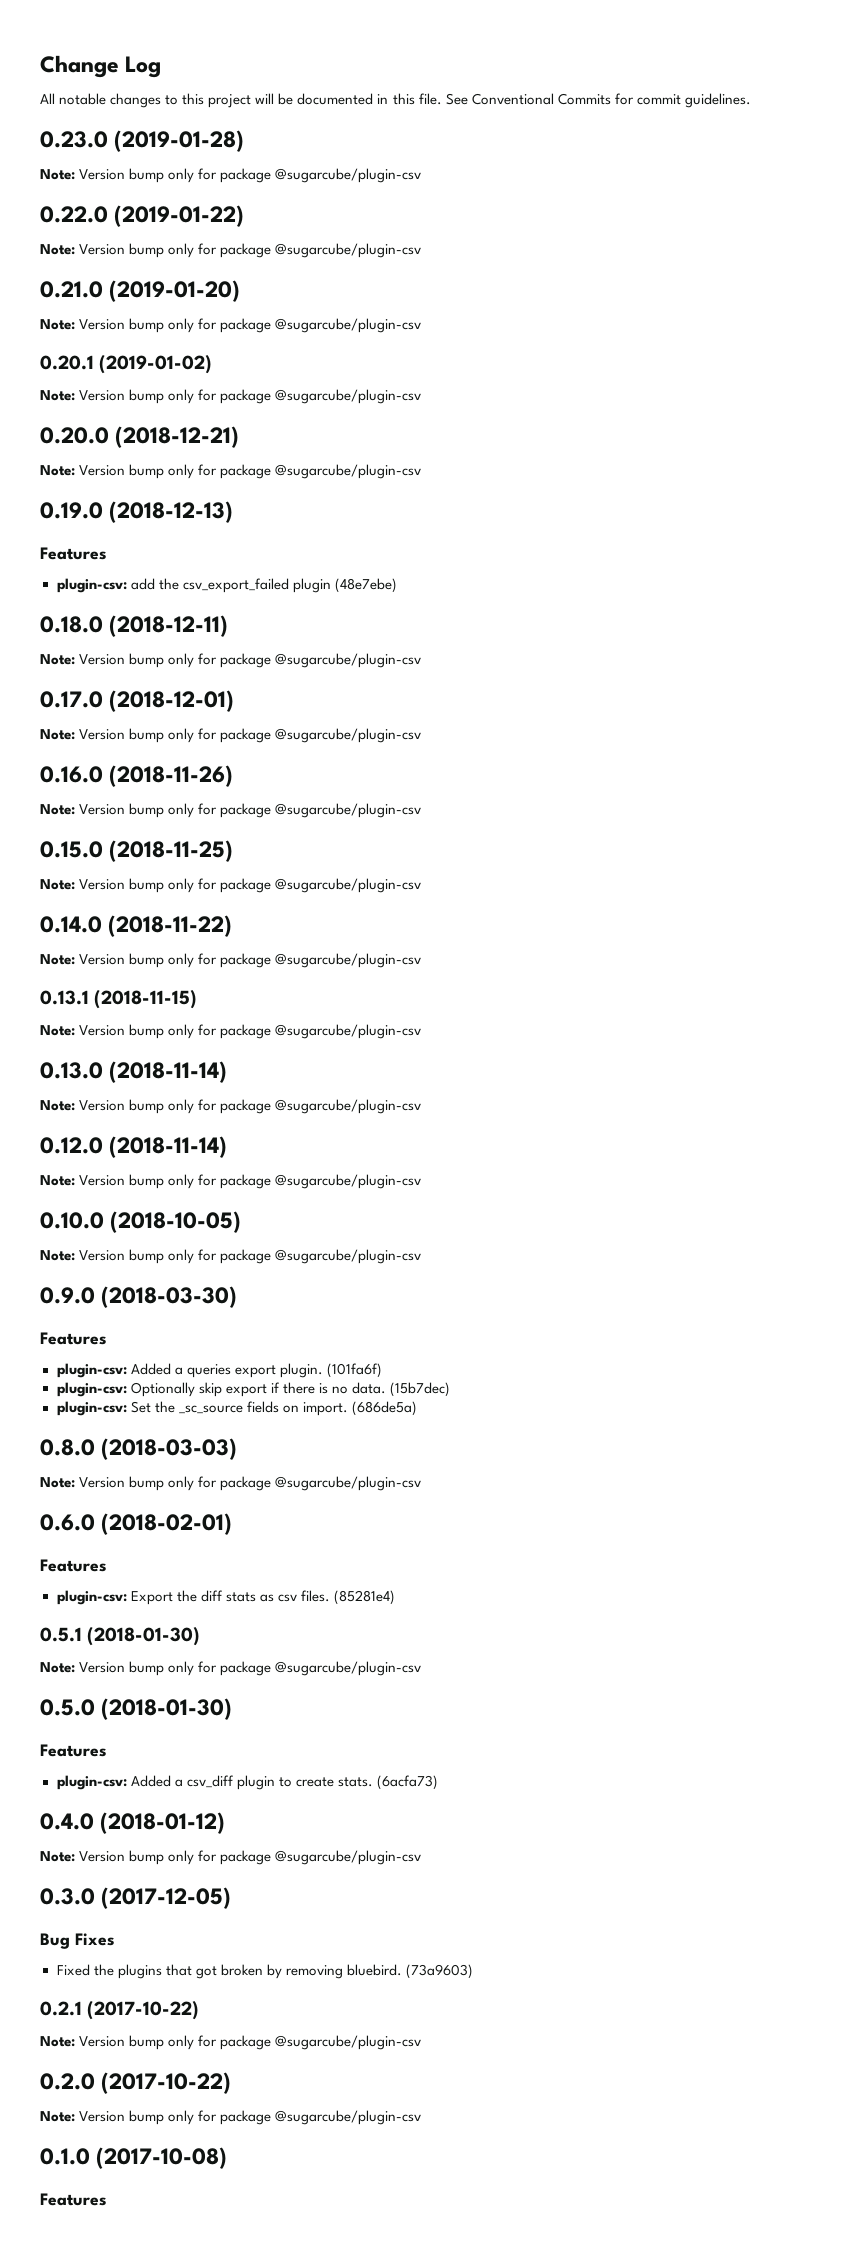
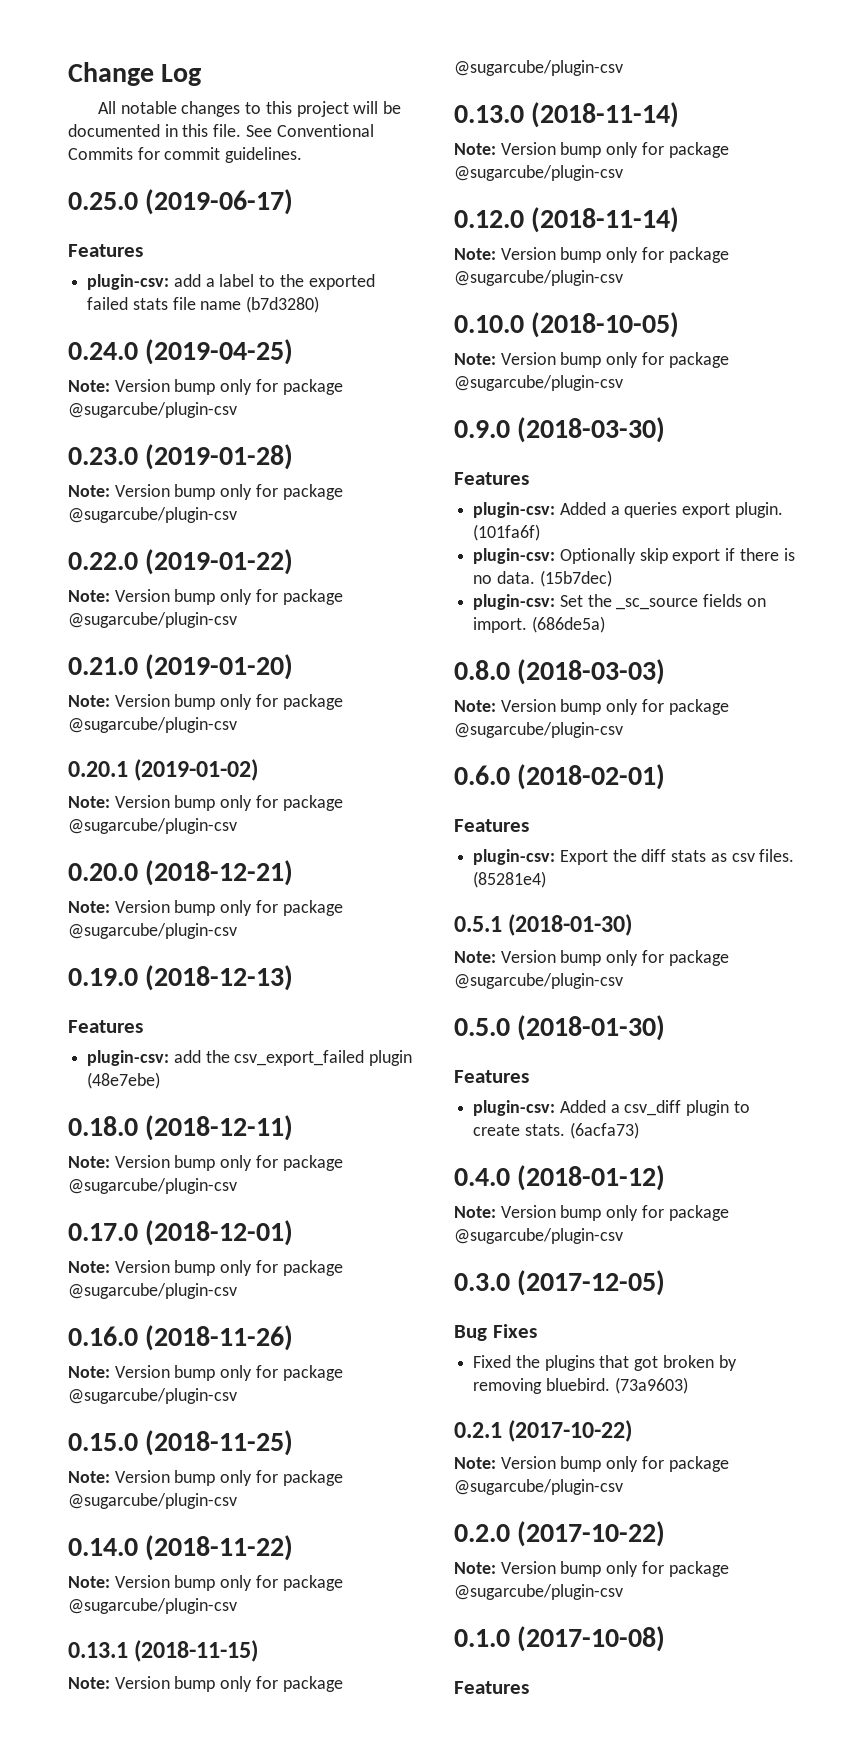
+ 0.25.0 (2019-06-17)
+ Features
+ plugin-csv: add a label to the exported failed stats file name (b7d3280)
+ 0.24.0 (2019-04-25)
+ Note: Version bump only for package @sugarcube/plugin-csv

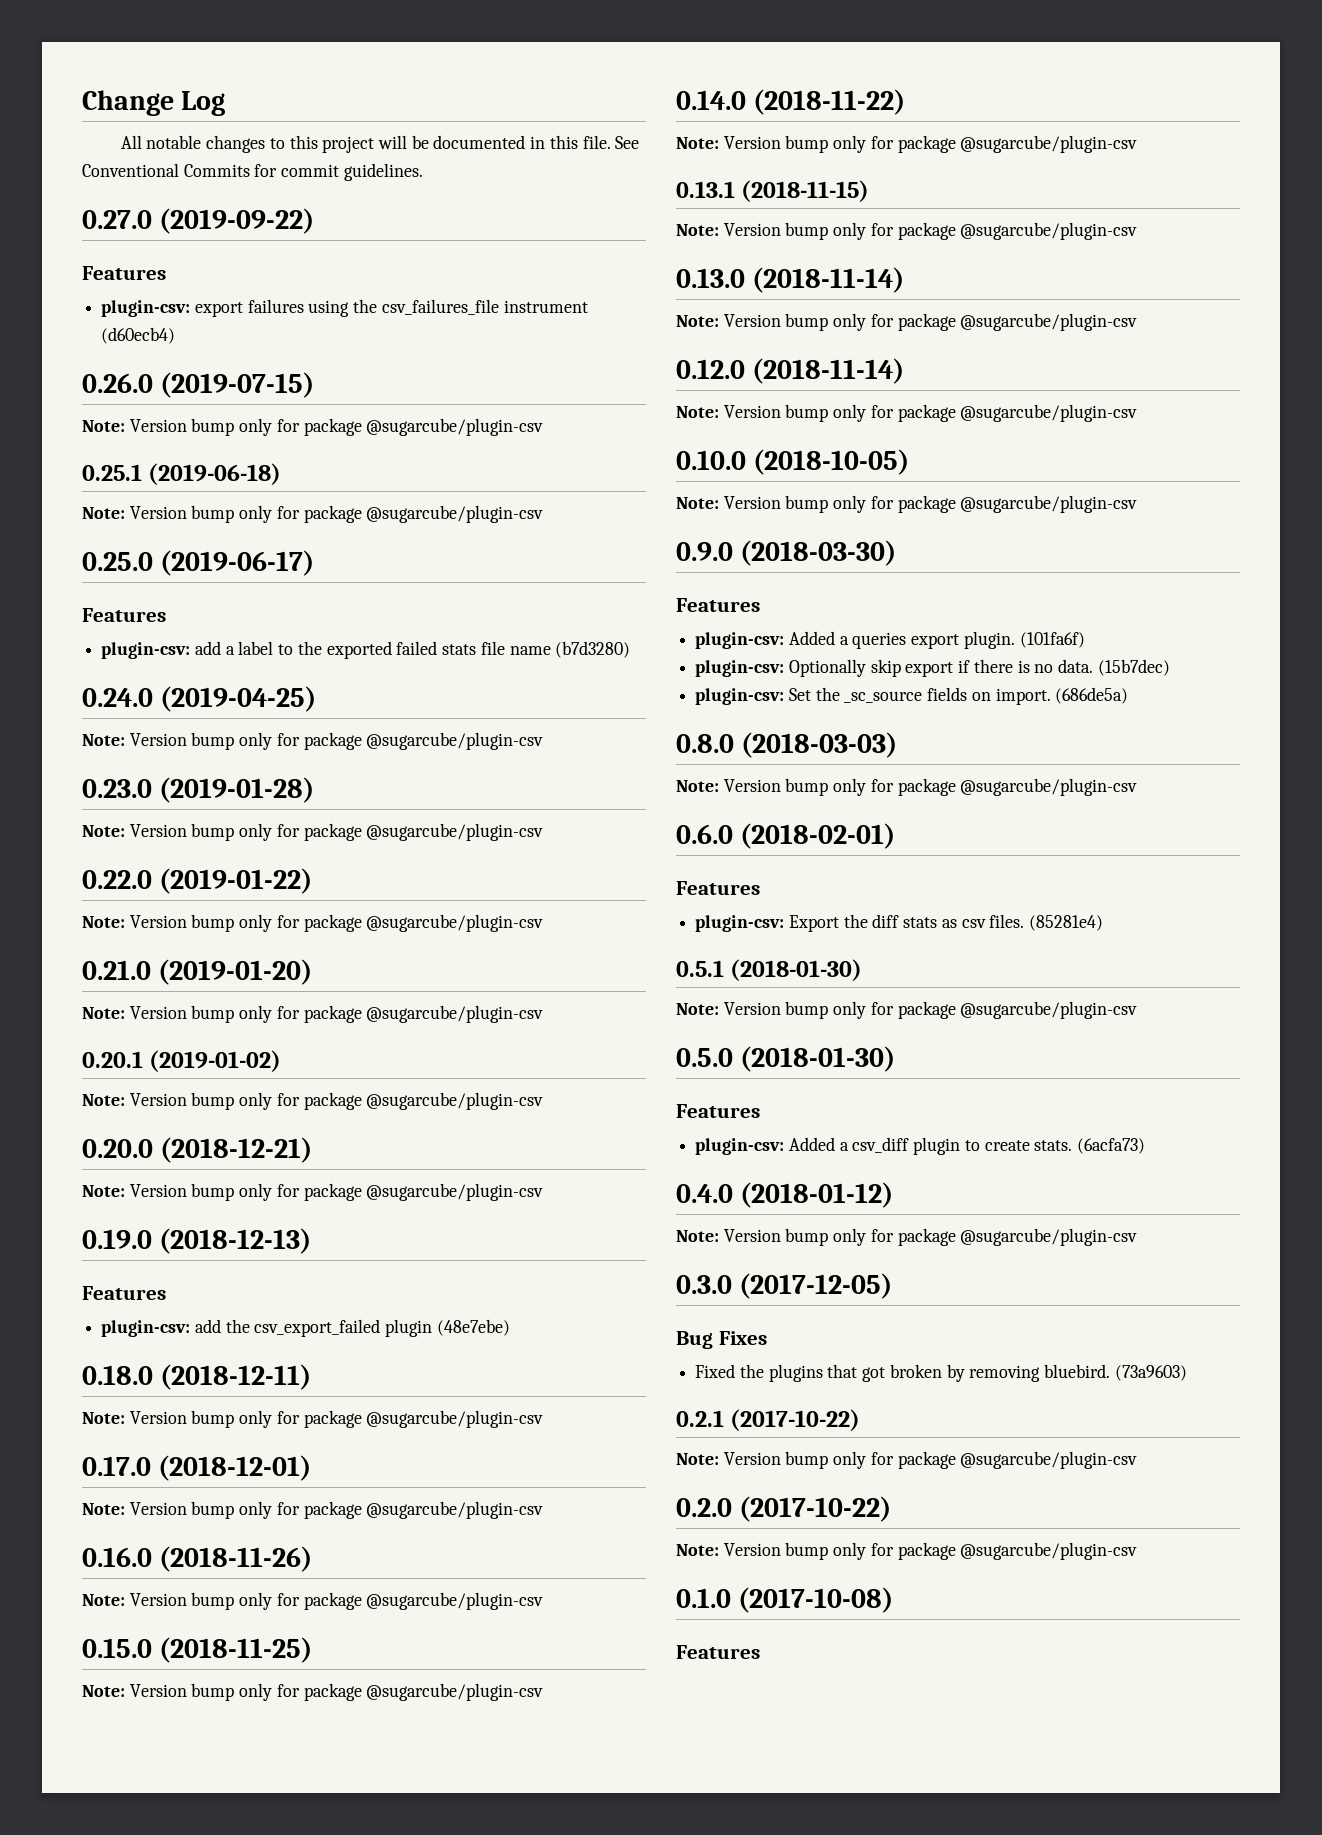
+ 0.27.0 (2019-09-22)
+ Features
+ plugin-csv: export failures using the csv_failures_file instrument (d60ecb4)
+ 0.26.0 (2019-07-15)
+ Note: Version bump only for package @sugarcube/plugin-csv
+ 0.25.1 (2019-06-18)
+ Note: Version bump only for package @sugarcube/plugin-csv

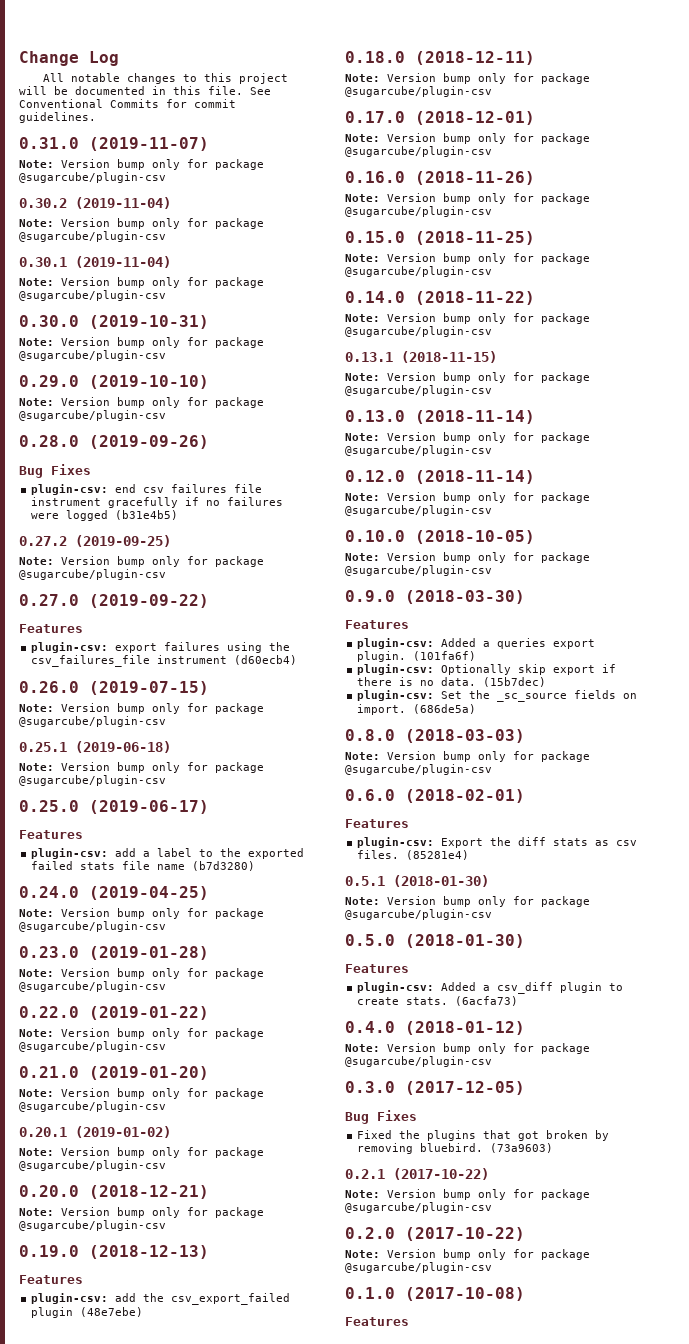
+ 0.31.0 (2019-11-07)
+ Note: Version bump only for package @sugarcube/plugin-csv
+ 0.30.2 (2019-11-04)
+ Note: Version bump only for package @sugarcube/plugin-csv
+ 0.30.1 (2019-11-04)
+ Note: Version bump only for package @sugarcube/plugin-csv
+ 0.30.0 (2019-10-31)
+ Note: Version bump only for package @sugarcube/plugin-csv
+ 0.29.0 (2019-10-10)
+ Note: Version bump only for package @sugarcube/plugin-csv
+ 0.28.0 (2019-09-26)
+ Bug Fixes
+ plugin-csv: end csv failures file instrument gracefully if no failures were logged (b31e4b5)
+ 0.27.2 (2019-09-25)
+ Note: Version bump only for package @sugarcube/plugin-csv

